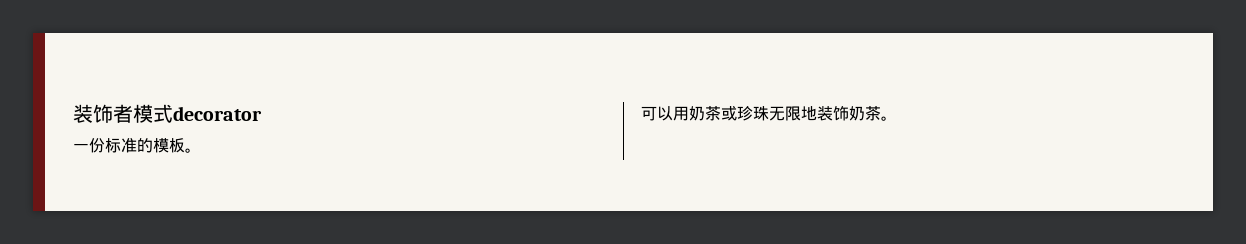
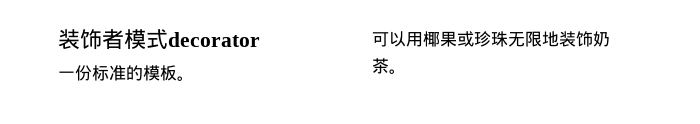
- 可以用奶茶或珍珠无限地装饰奶茶。
+ 可以用椰果或珍珠无限地装饰奶茶。

